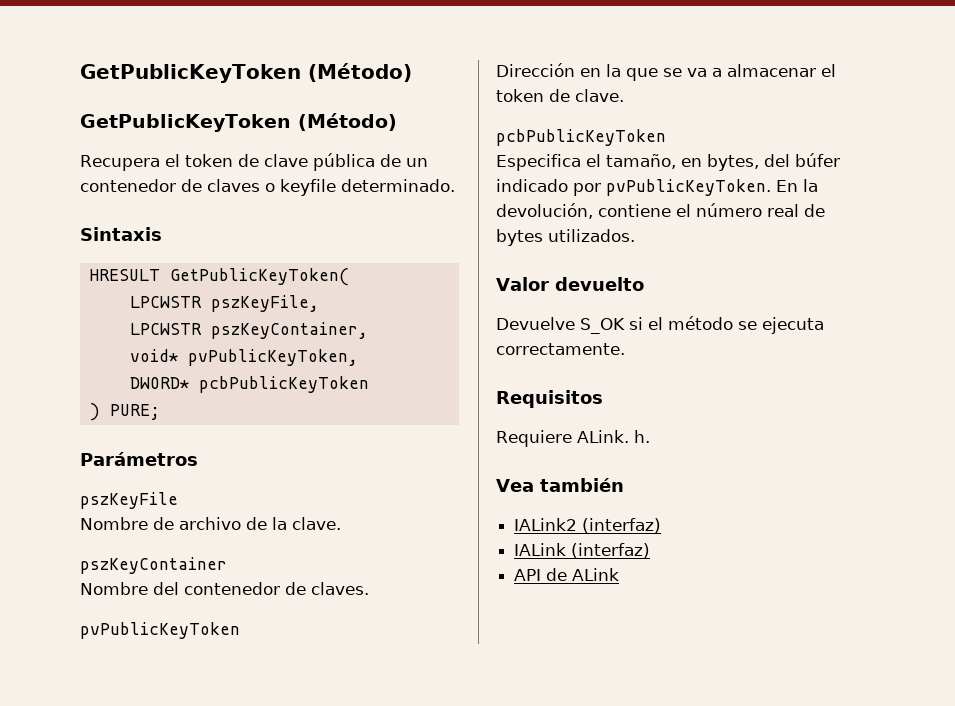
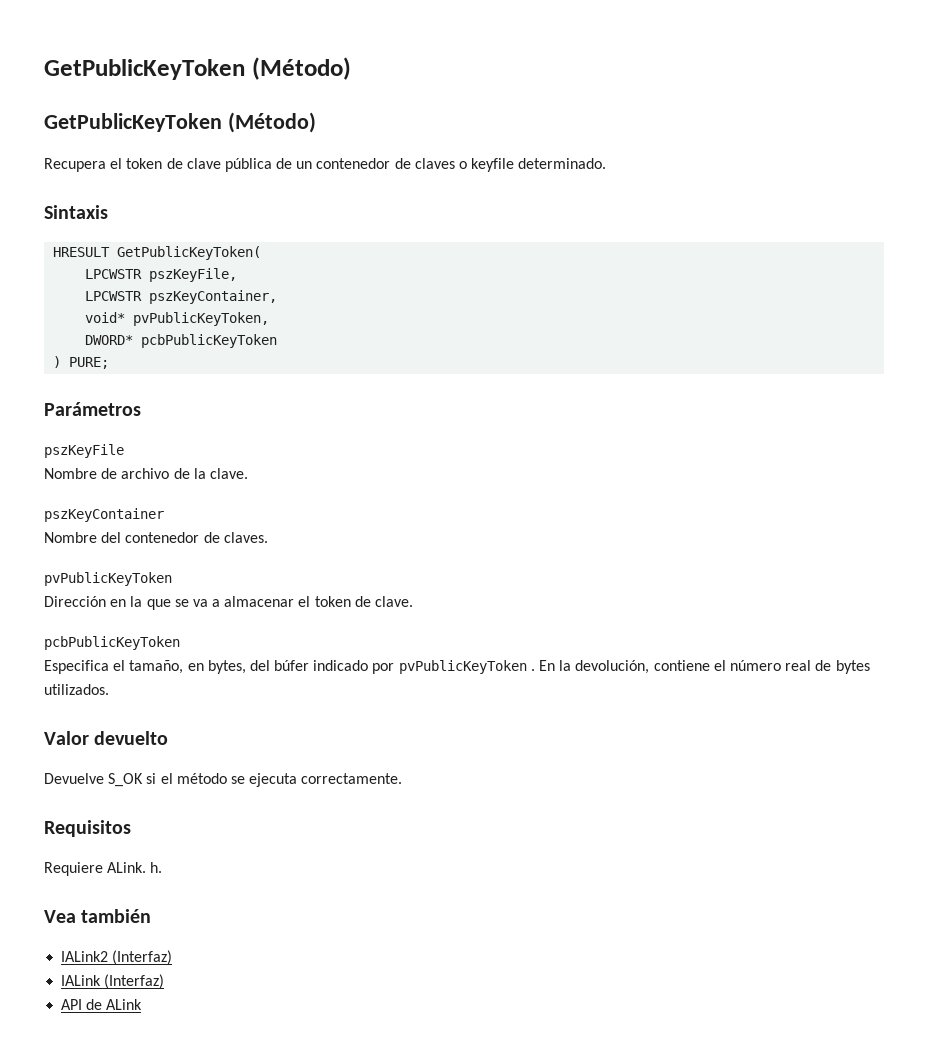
- Especifica el tamaño, en bytes, del búfer indicado por pvPublicKeyToken.
+ Especifica el tamaño, en bytes, del búfer indicado por pvPublicKeyToken .
- IALink2 (interfaz)
+ IALink2 (Interfaz)
- IALink (interfaz)
+ IALink (Interfaz)

